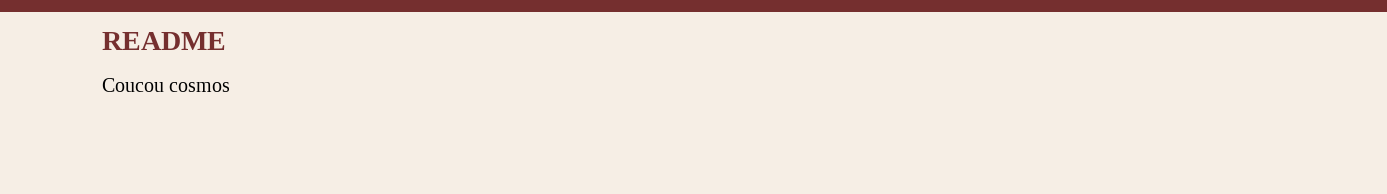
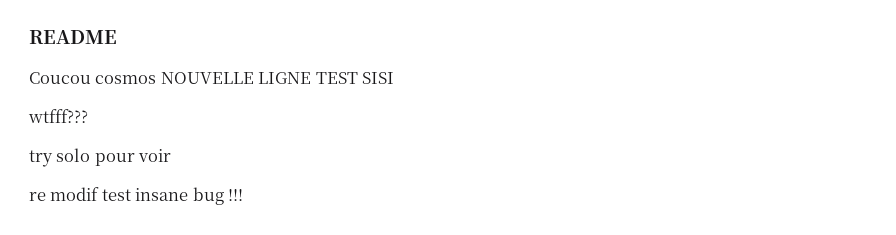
- Coucou cosmos
+ Coucou cosmos NOUVELLE LIGNE TEST SISI
+ wtfff???
+ try solo pour voir
+ re modif test insane bug !!!

